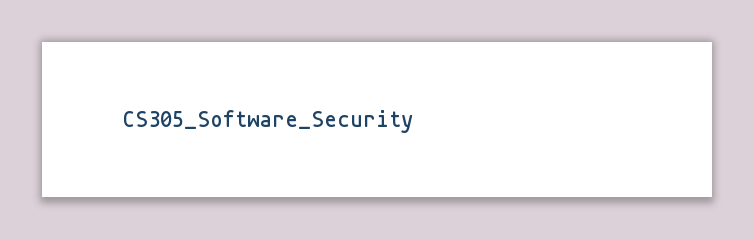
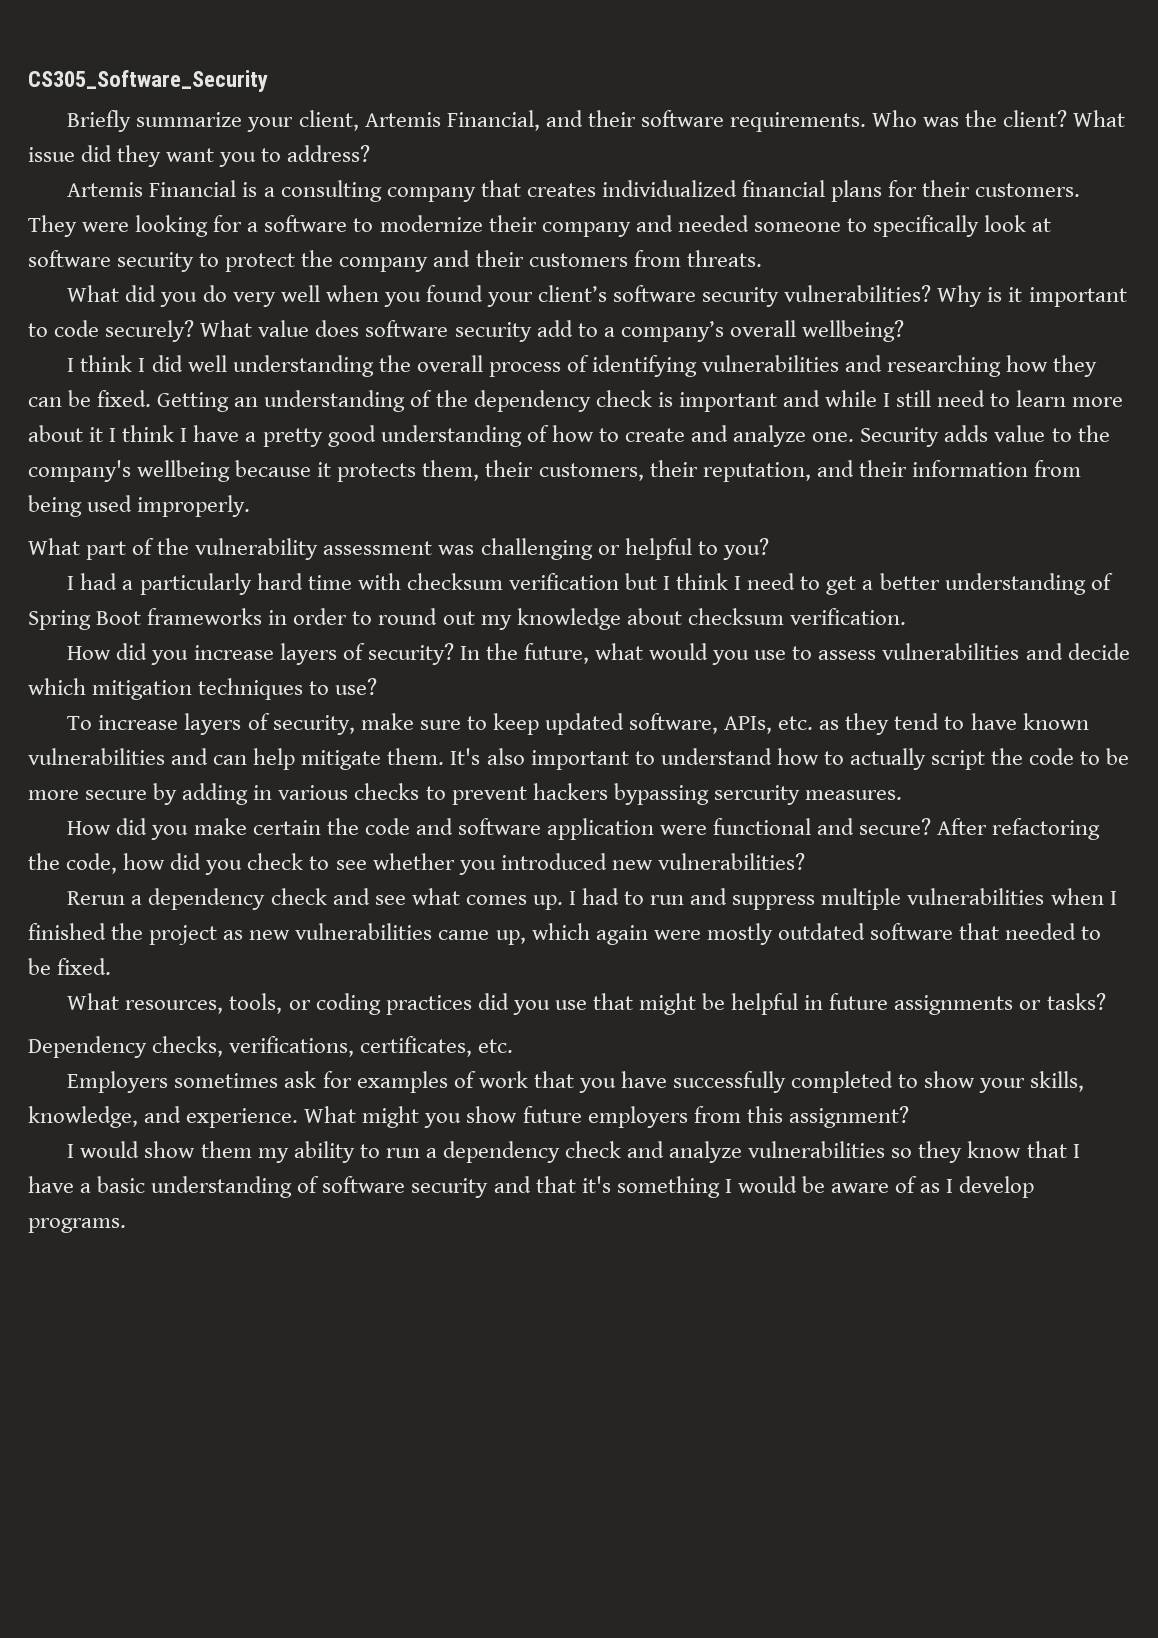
+ Briefly summarize your client, Artemis Financial, and their software requirements. Who was the client? What issue did they want you to address?
+ Artemis Financial is a consulting company that creates individualized financial plans for their customers. They were looking for a software to modernize their company and needed someone to specifically look at software security to protect the company and their customers from threats.
+ What did you do very well when you found your client’s software security vulnerabilities? Why is it important to code securely? What value does software security add to a company’s overall wellbeing?
+ I think I did well understanding the overall process of identifying vulnerabilities and researching how they can be fixed. Getting an understanding of the dependency check is important and while I still need to learn more about it I think I have a pretty good understanding of how to create and analyze one. Security adds value to the company's wellbeing because it protects them, their customers, their reputation, and their information from being used improperly.
+ What part of the vulnerability assessment was challenging or helpful to you?
+ I had a particularly hard time with checksum verification but I think I need to get a better understanding of Spring Boot frameworks in order to round out my knowledge about checksum verification.
+ How did you increase layers of security? In the future, what would you use to assess vulnerabilities and decide which mitigation techniques to use?
+ To increase layers of security, make sure to keep updated software, APIs, etc. as they tend to have known vulnerabilities and can help mitigate them. It's also important to understand how to actually script the code to be more secure by adding in various checks to prevent hackers bypassing sercurity measures.
+ How did you make certain the code and software application were functional and secure? After refactoring the code, how did you check to see whether you introduced new vulnerabilities?
+ Rerun a dependency check and see what comes up. I had to run and suppress multiple vulnerabilities when I finished the project as new vulnerabilities came up, which again were mostly outdated software that needed to be fixed.
+ What resources, tools, or coding practices did you use that might be helpful in future assignments or tasks?
+ Dependency checks, verifications, certificates, etc.
+ Employers sometimes ask for examples of work that you have successfully completed to show your skills, knowledge, and experience. What might you show future employers from this assignment?
+ I would show them my ability to run a dependency check and analyze vulnerabilities so they know that I have a basic understanding of software security and that it's something I would be aware of as I develop programs.

